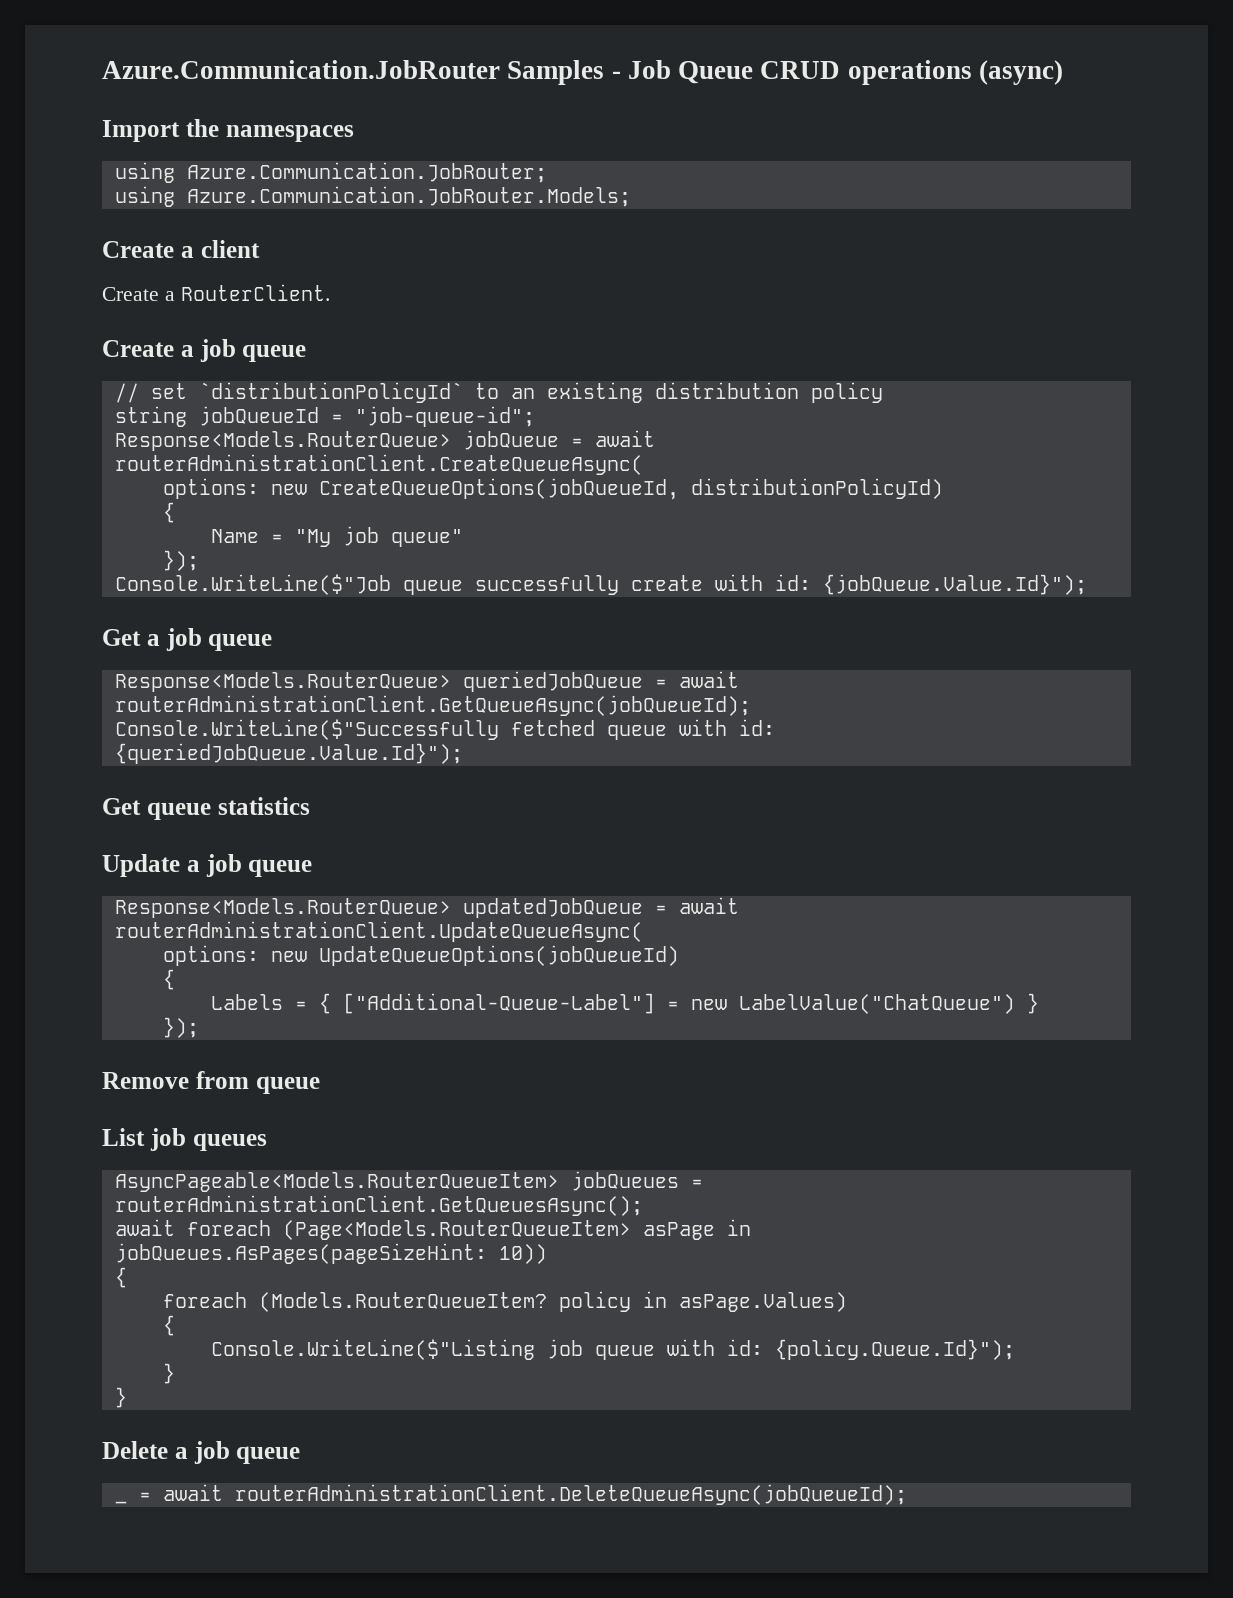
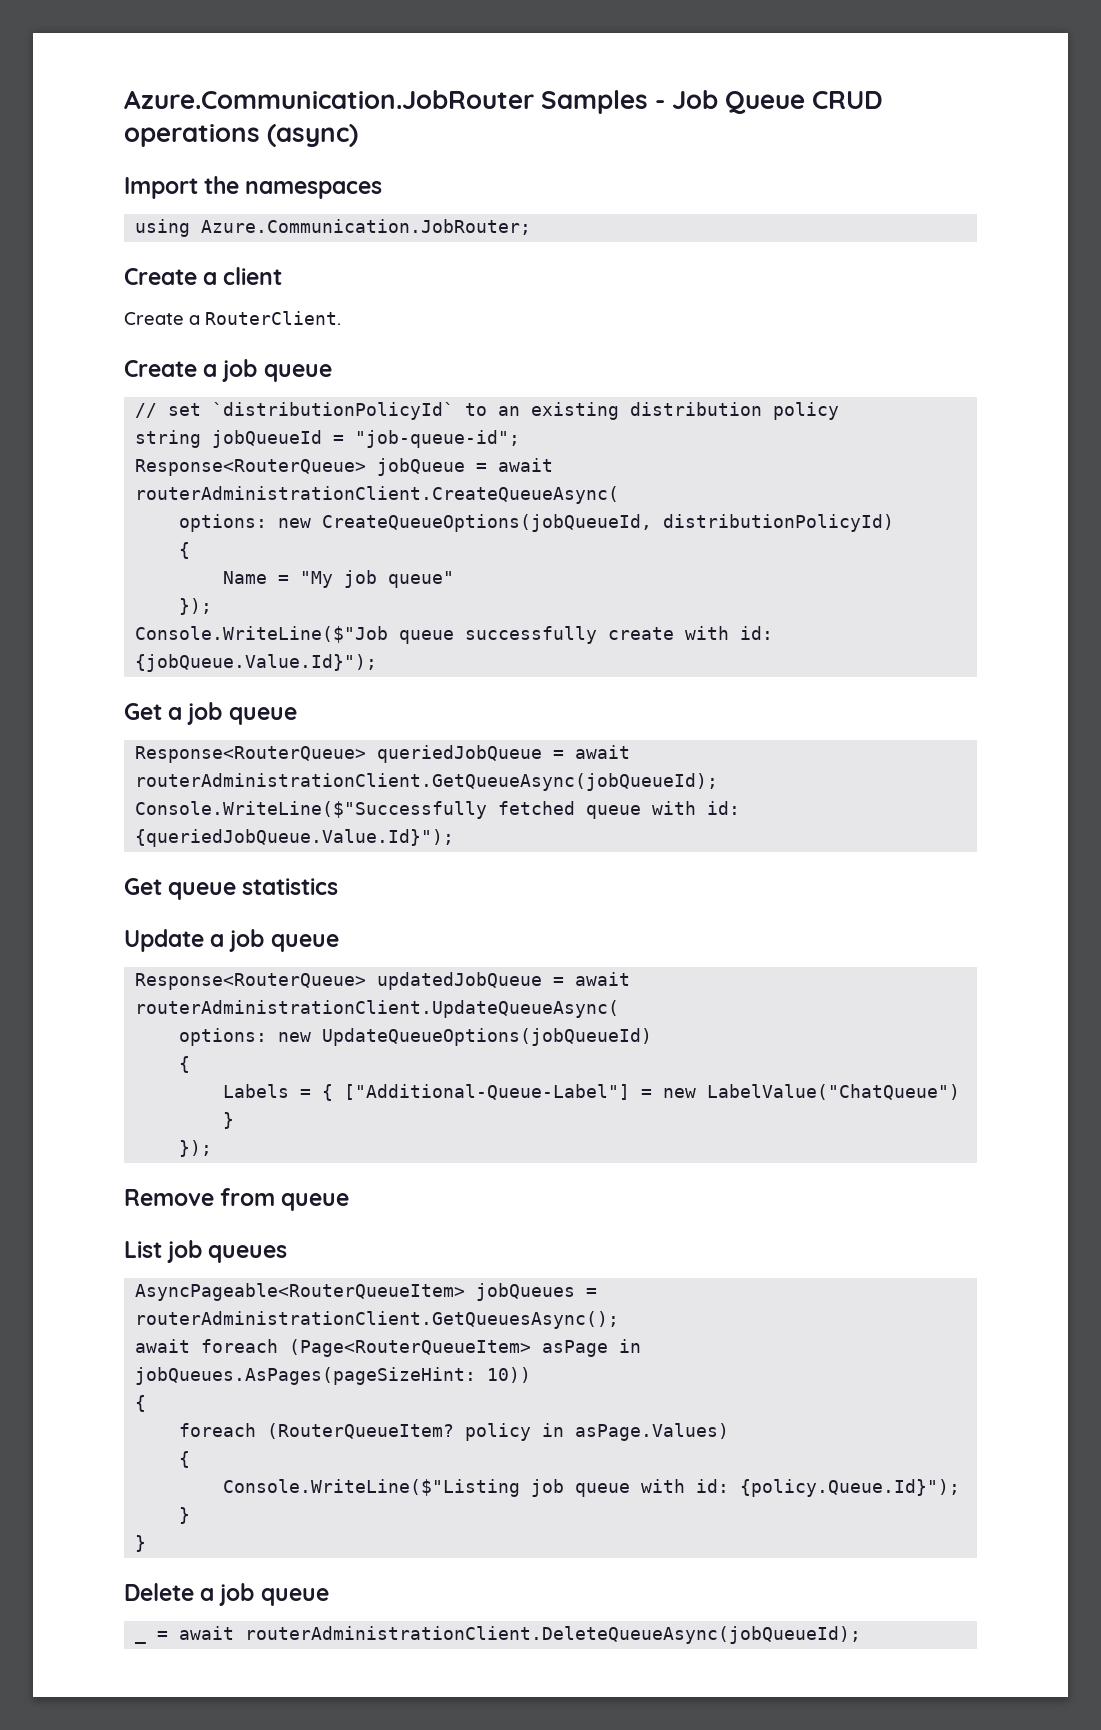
- using Azure.Communication.JobRouter.Models;
- Response<Models.RouterQueue> jobQueue = await routerAdministrationClient.CreateQueueAsync(
+ Response<RouterQueue> jobQueue = await routerAdministrationClient.CreateQueueAsync(
- Response<Models.RouterQueue> queriedJobQueue = await routerAdministrationClient.GetQueueAsync(jobQueueId);
+ Response<RouterQueue> queriedJobQueue = await routerAdministrationClient.GetQueueAsync(jobQueueId);
- Response<Models.RouterQueue> updatedJobQueue = await routerAdministrationClient.UpdateQueueAsync(
+ Response<RouterQueue> updatedJobQueue = await routerAdministrationClient.UpdateQueueAsync(
- AsyncPageable<Models.RouterQueueItem> jobQueues = routerAdministrationClient.GetQueuesAsync();
+ AsyncPageable<RouterQueueItem> jobQueues = routerAdministrationClient.GetQueuesAsync();
- await foreach (Page<Models.RouterQueueItem> asPage in jobQueues.AsPages(pageSizeHint: 10))
+ await foreach (Page<RouterQueueItem> asPage in jobQueues.AsPages(pageSizeHint: 10))
- foreach (Models.RouterQueueItem? policy in asPage.Values)
+ foreach (RouterQueueItem? policy in asPage.Values)

